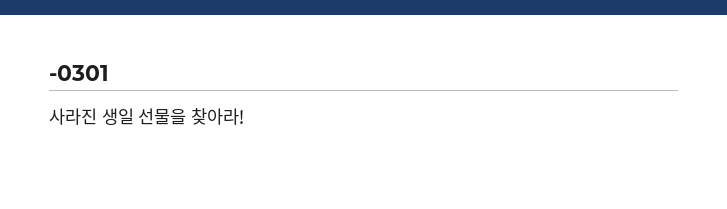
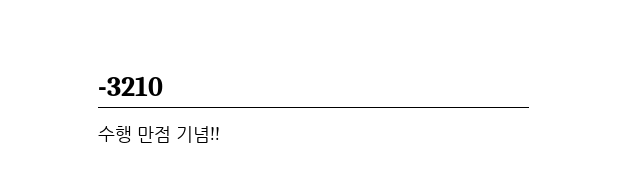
- -0301
- 사라진 생일 선물을 찾아라!
+ -3210
+ 수행 만점 기념!!

